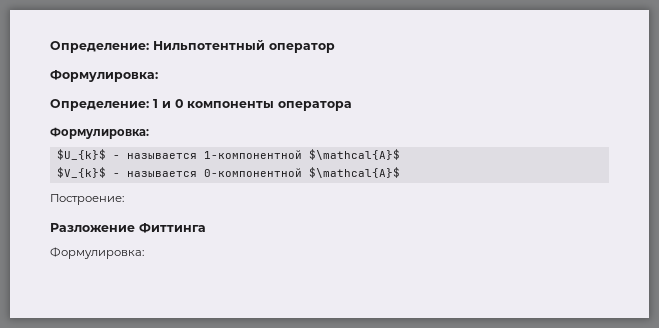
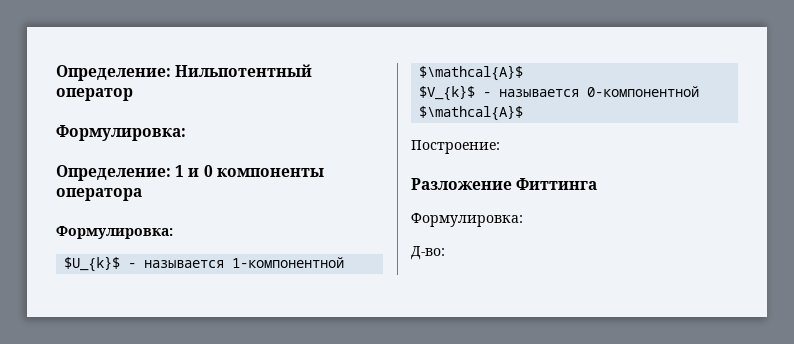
+ Д-во:

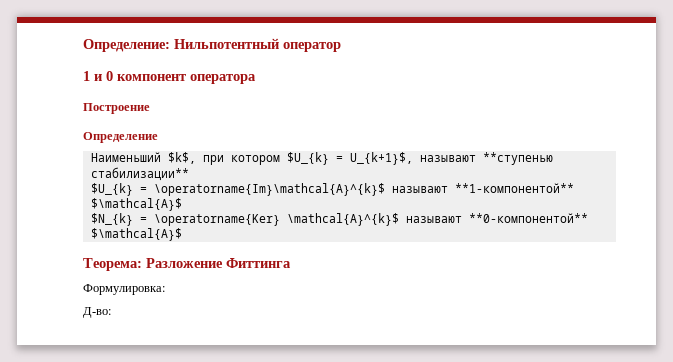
  Определение: Нильпотентный оператор
- Формулировка:
- Определение: 1 и 0 компоненты оператора
- Формулировка:
- $U_{k}$ - называется 1-компонентной $\mathcal{A}$
- $V_{k}$ - называется 0-компонентной $\mathcal{A}$
- Построение:
- Разложение Фиттинга
+ 1 и 0 компонент оператора
+ Построение
+ Определение
+ Наименьший $k$, при котором $U_{k} = U_{k+1}$, называют **ступенью стабилизации**
+ $U_{k} = \operatorname{Im}\mathcal{A}^{k}$ называют **1-компонентой** $\mathcal{A}$
+ $N_{k} = \operatorname{Ker} \mathcal{A}^{k}$ называют **0-компонентой** $\mathcal{A}$
+ Теорема: Разложение Фиттинга

